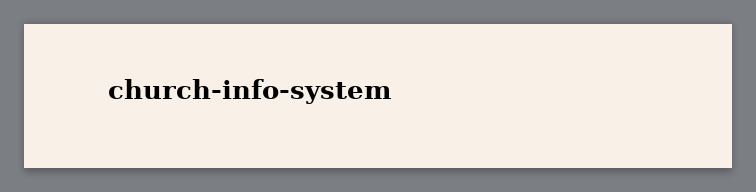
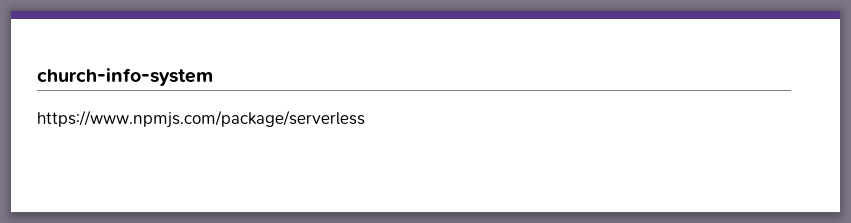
+ https://www.npmjs.com/package/serverless

